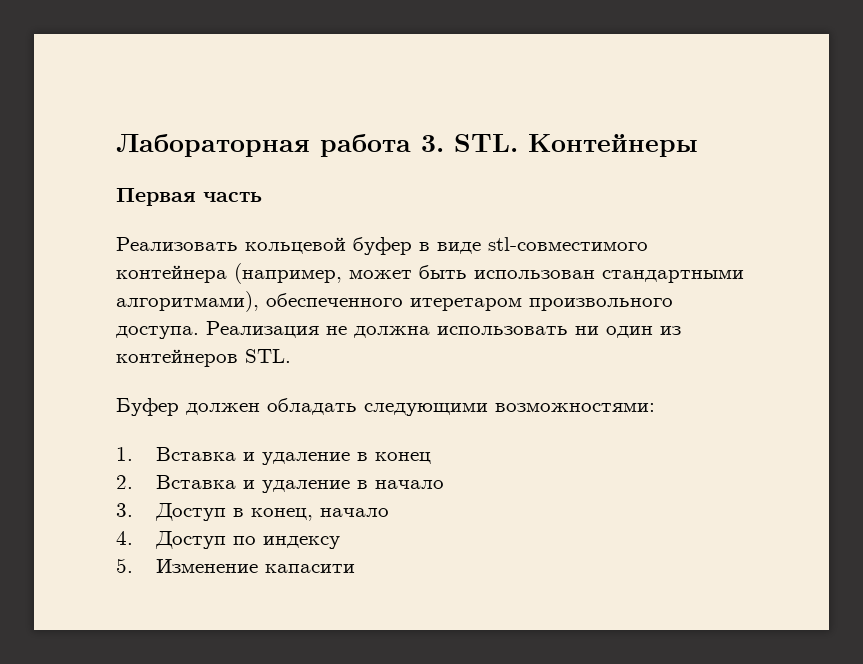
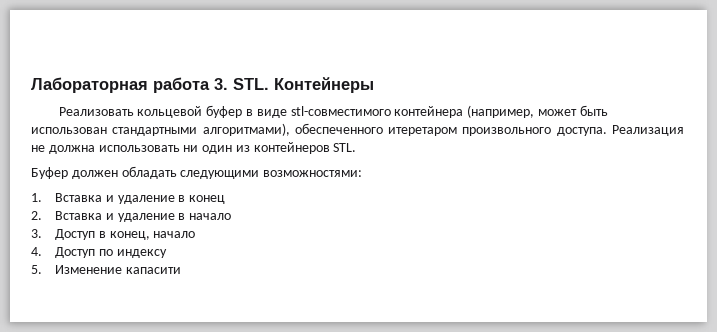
- Первая часть

